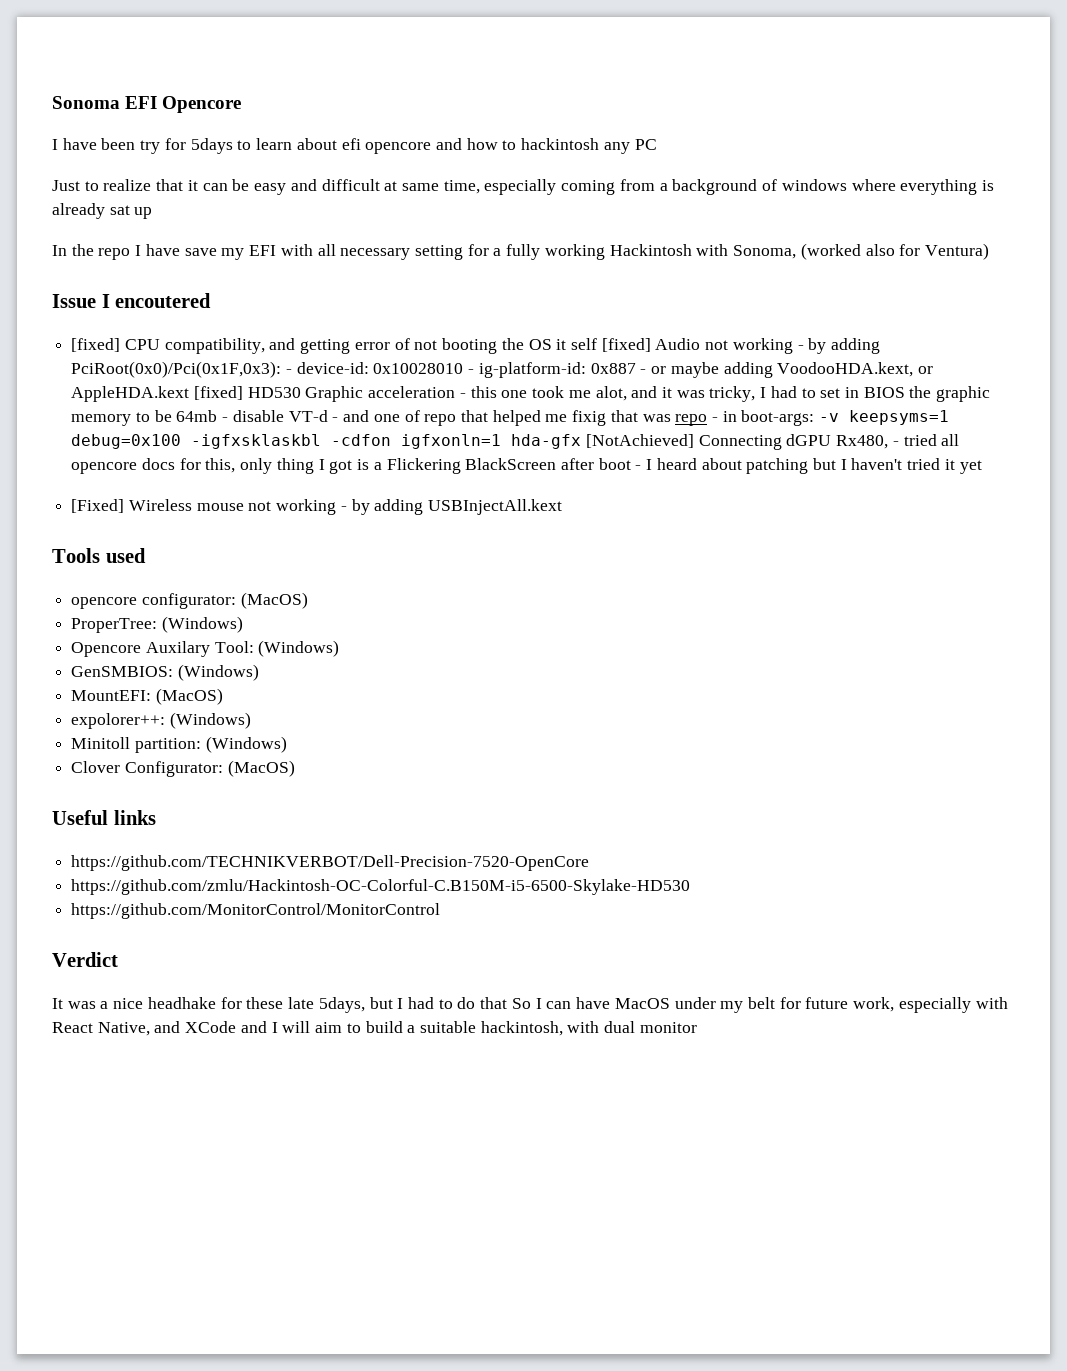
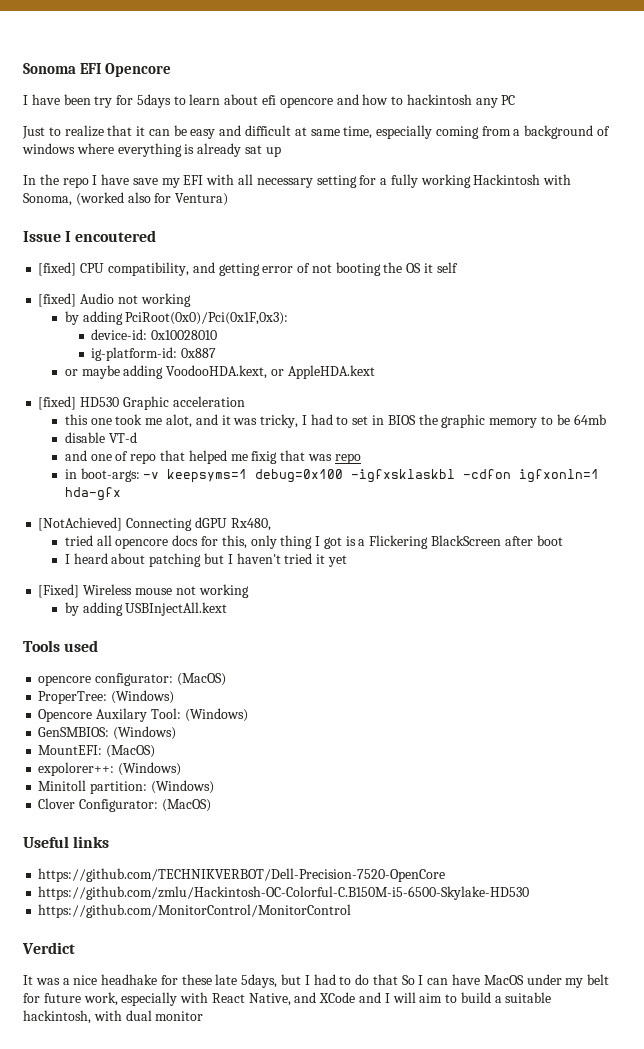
- [fixed] CPU compatibility, and getting error of not booting the OS it self [fixed] Audio not working - by adding PciRoot(0x0)/Pci(0x1F,0x3): - device-id:
+ [fixed] CPU compatibility, and getting error of not booting the OS it self
+ [fixed] Audio not working
+ by adding PciRoot(0x0)/Pci(0x1F,0x3):
+ device-id:
- 0x10028010 - ig-platform-id:
+ 0x10028010
+ ig-platform-id:
- 0x887 - or maybe adding VoodooHDA.kext, or AppleHDA.kext [fixed] HD530 Graphic acceleration - this one took me alot, and it was tricky, I had to set in BIOS the graphic memory to be 64mb - disable VT-d - and one of repo that helped me fixig that was repo - in boot-args:
+ 0x887
+ or maybe adding VoodooHDA.kext, or AppleHDA.kext
+ [fixed] HD530 Graphic acceleration
+ this one took me alot, and it was tricky, I had to set in BIOS the graphic memory to be 64mb
+ disable VT-d
+ and one of repo that helped me fixig that was repo
+ in boot-args:
- -v keepsyms=1 debug=0x100 -igfxsklaskbl -cdfon igfxonln=1 hda-gfx [NotAchieved] Connecting dGPU Rx480, - tried all opencore docs for this, only thing I got is a Flickering BlackScreen after boot - I heard about patching but I haven't tried it yet
+ -v keepsyms=1 debug=0x100 -igfxsklaskbl -cdfon igfxonln=1 hda-gfx
+ [NotAchieved] Connecting dGPU Rx480,
+ tried all opencore docs for this, only thing I got is a Flickering BlackScreen after boot
+ I heard about patching but I haven't tried it yet
- [Fixed] Wireless mouse not working - by adding USBInjectAll.kext
+ [Fixed] Wireless mouse not working
+ by adding USBInjectAll.kext

